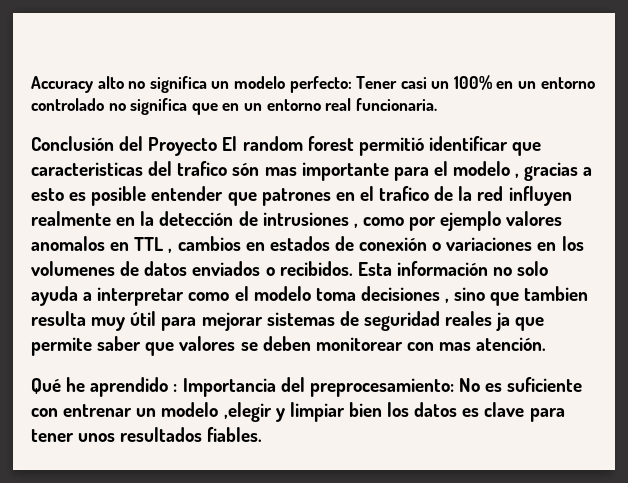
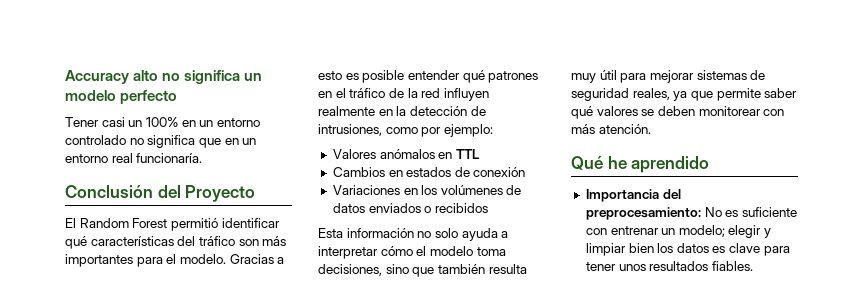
- Accuracy alto no significa un modelo perfecto: Tener casi un 100% en un entorno controlado no significa que en un entorno real funcionaria.
+ Accuracy alto no significa un modelo perfecto
+ Tener casi un 100% en un entorno controlado no significa que en un entorno real funcionaría.
- Conclusión del Proyecto El random forest permitió identificar que caracteristicas del trafico són mas importante para el modelo , gracias a esto es posible entender que patrones en el trafico de la red influyen realmente en la detección de intrusiones , como por ejemplo valores anomalos en TTL , cambios en estados de conexión o variaciones en los volumenes de datos enviados o recibidos. Esta información no solo ayuda a interpretar como el modelo toma decisiones , sino que tambien resulta muy útil para mejorar sistemas de seguridad reales ja que permite saber que valores se deben monitorear con mas atención.
+ Conclusión del Proyecto
+ El Random Forest permitió identificar qué características del tráfico son más importantes para el modelo. Gracias a esto es posible entender qué patrones en el tráfico de la red influyen realmente en la detección de intrusiones, como por ejemplo:
+ Valores anómalos en TTL
+ Cambios en estados de conexión
+ Variaciones en los volúmenes de datos enviados o recibidos
+ Esta información no solo ayuda a interpretar cómo el modelo toma decisiones, sino que también resulta muy útil para mejorar sistemas de seguridad reales, ya que permite saber qué valores se deben monitorear con más atención.
- Qué he aprendido : Importancia del preprocesamiento: No es suficiente con entrenar un modelo ,elegir y limpiar bien los datos es clave para tener unos resultados fiables.
+ Qué he aprendido
+ Importancia del preprocesamiento: No es suficiente con entrenar un modelo; elegir y limpiar bien los datos es clave para tener unos resultados fiables.

